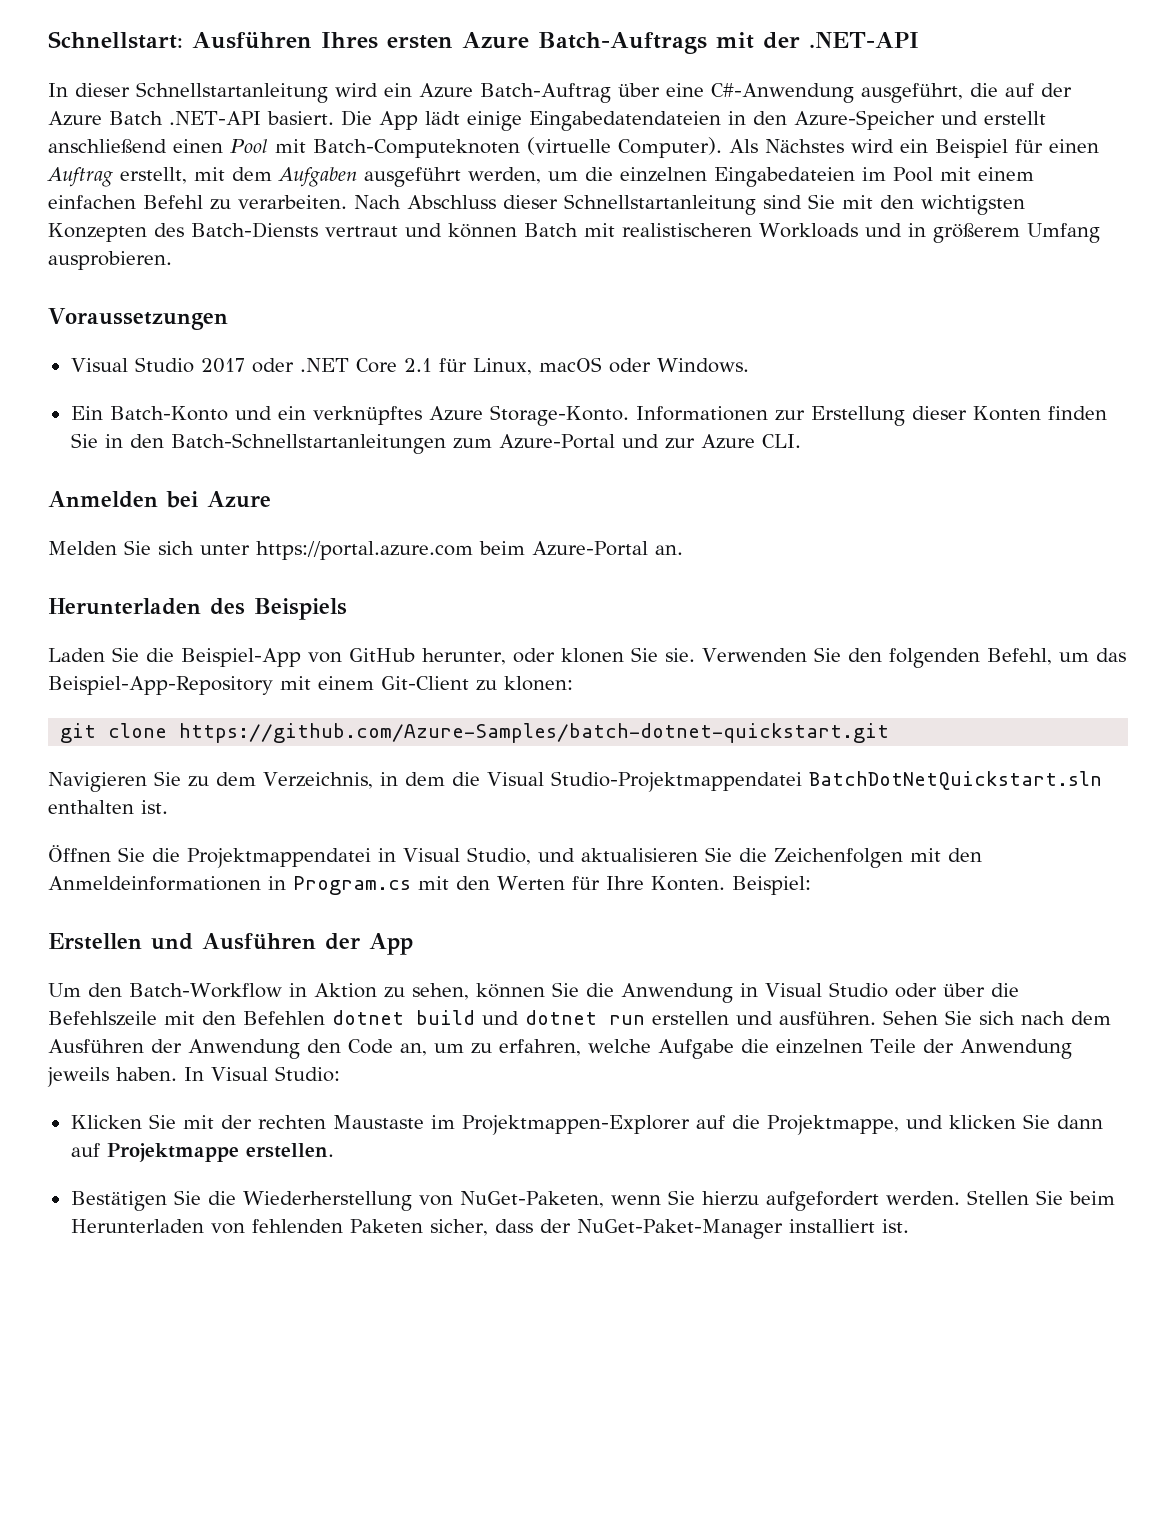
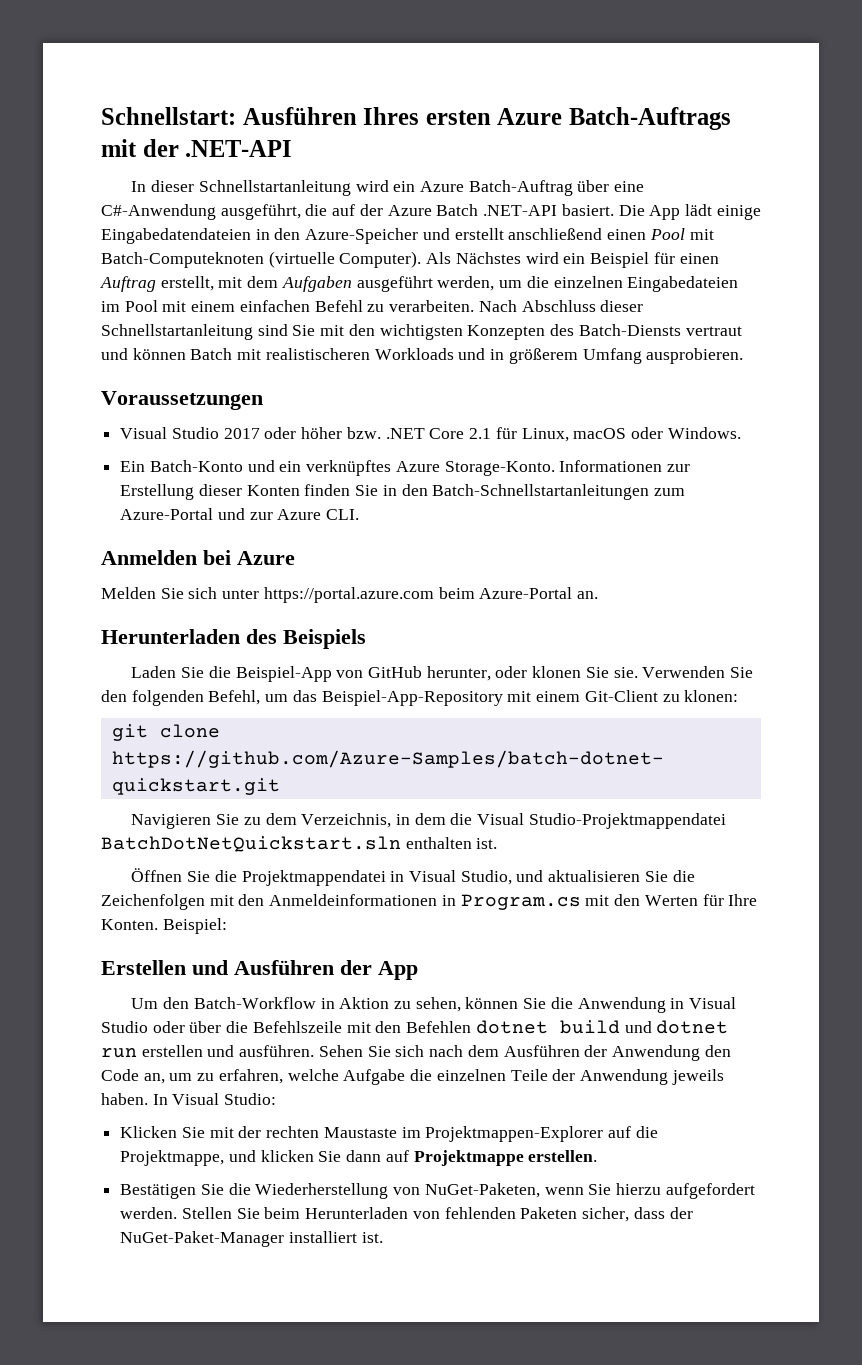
- Visual Studio 2017 oder .NET Core 2.1 für Linux, macOS oder Windows.
+ Visual Studio 2017 oder höher bzw. .NET Core 2.1 für Linux, macOS oder Windows.

